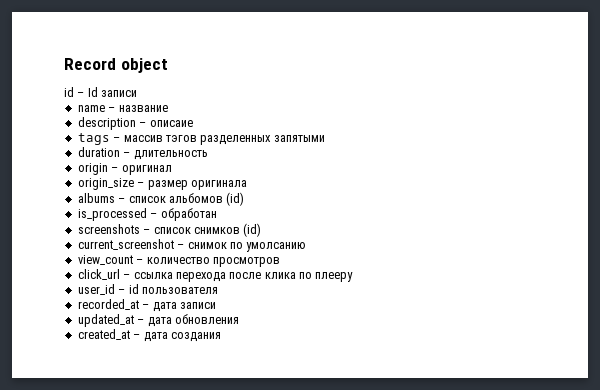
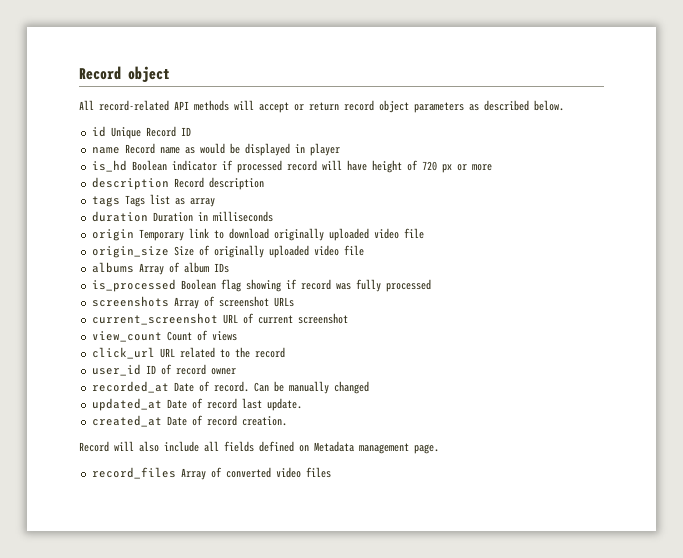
- id – Id записи
- name – название
- description – описаие
+ All record-related API methods will accept or return record object parameters as described below.
+ id Unique Record ID
+ name Record name as would be displayed in player
+ is_hd Boolean indicator if processed record will have height of 720 px or more
+ description Record description
- tags – массив тэгов разделенных запятыми
- duration – длительность
- origin – оригинал
- origin_size – размер оригинала
- albums – список альбомов (id)
- is_processed – обработан
- screenshots – список снимков (id)
- current_screenshot – снимок по умолсанию
- view_count – количество просмотров
- click_url – ссылка перехода после клика по плееру
- user_id – id пользователя
- recorded_at – дата записи
- updated_at – дата обновления
- created_at – дата создания
+ tags Tags list as array
+ duration Duration in milliseconds
+ origin Temporary link to download originally uploaded video file
+ origin_size Size of originally uploaded video file
+ albums Array of album IDs
+ is_processed Boolean flag showing if record was fully processed
+ screenshots Array of screenshot URLs
+ current_screenshot URL of current screenshot
+ view_count Count of views
+ click_url URL related to the record
+ user_id ID of record owner
+ recorded_at Date of record. Can be manually changed
+ updated_at Date of record last update.
+ created_at Date of record creation.
+ Record will also include all fields defined on Metadata management page.
+ record_files Array of converted video files

